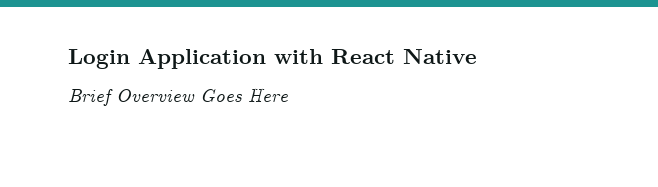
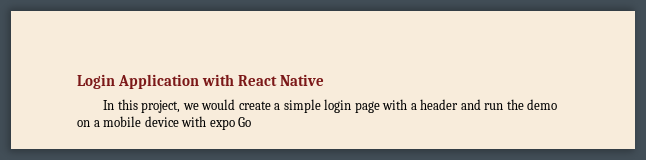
- Brief Overview Goes Here
+ In this project, we would create a simple login page with a header and run the demo on a mobile device with expo Go

